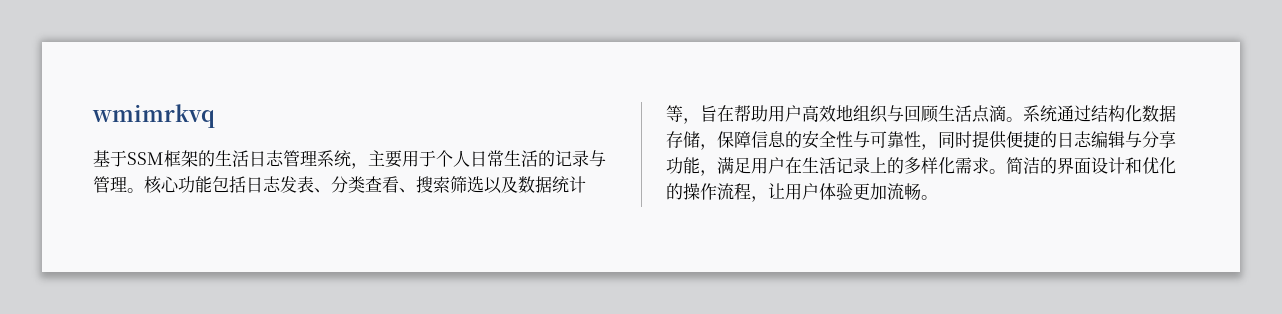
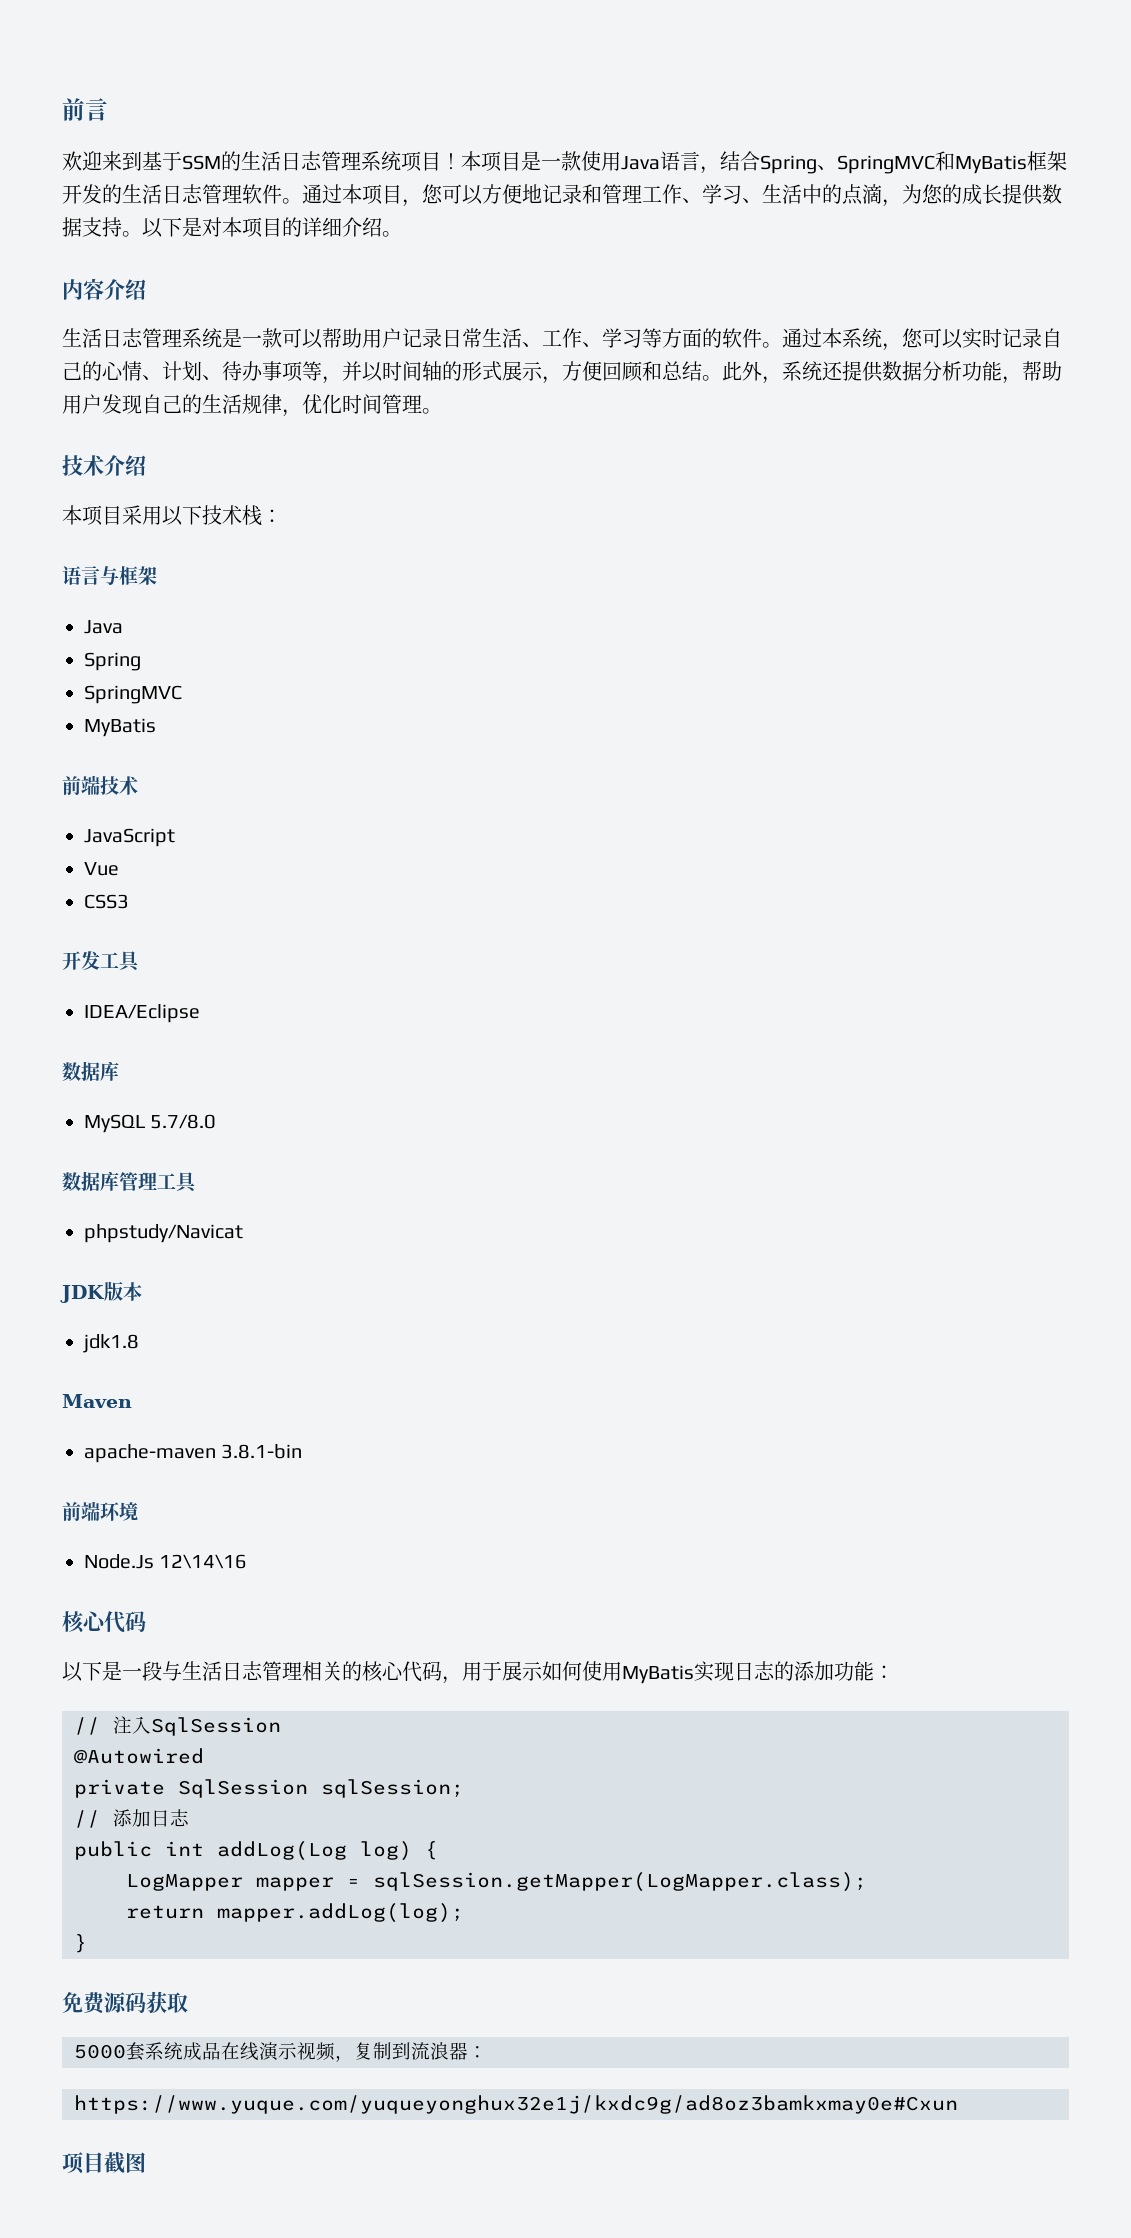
- wmimrkvq
- 基于SSM框架的生活日志管理系统，主要用于个人日常生活的记录与管理。核心功能包括日志发表、分类查看、搜索筛选以及数据统计等，旨在帮助用户高效地组织与回顾生活点滴。系统通过结构化数据存储，保障信息的安全性与可靠性，同时提供便捷的日志编辑与分享功能，满足用户在生活记录上的多样化需求。简洁的界面设计和优化的操作流程，让用户体验更加流畅。
+ 前言
+ 欢迎来到基于SSM的生活日志管理系统项目！本项目是一款使用Java语言，结合Spring、SpringMVC和MyBatis框架开发的生活日志管理软件。通过本项目，您可以方便地记录和管理工作、学习、生活中的点滴，为您的成长提供数据支持。以下是对本项目的详细介绍。
+ 内容介绍
+ 生活日志管理系统是一款可以帮助用户记录日常生活、工作、学习等方面的软件。通过本系统，您可以实时记录自己的心情、计划、待办事项等，并以时间轴的形式展示，方便回顾和总结。此外，系统还提供数据分析功能，帮助用户发现自己的生活规律，优化时间管理。
+ 技术介绍
+ 本项目采用以下技术栈：
+ 语言与框架
+ Java
+ Spring
+ SpringMVC
+ MyBatis
+ 前端技术
+ JavaScript
+ Vue
+ CSS3
+ 开发工具
+ IDEA/Eclipse
+ 数据库
+ MySQL 5.7/8.0
+ 数据库管理工具
+ phpstudy/Navicat
+ JDK版本
+ jdk1.8
+ Maven
+ apache-maven 3.8.1-bin
+ 前端环境
+ Node.Js 12\14\16
+ 核心代码
+ 以下是一段与生活日志管理相关的核心代码，用于展示如何使用MyBatis实现日志的添加功能：
+ // 注入SqlSession
+ @Autowired
+ private SqlSession sqlSession;
+ // 添加日志
+ public int addLog(Log log) {
+ LogMapper mapper = sqlSession.getMapper(LogMapper.class);
+ return mapper.addLog(log);
+ }
+ 免费源码获取
+ 5000套系统成品在线演示视频，复制到流浪器：
+ https://www.yuque.com/yuqueyonghux32e1j/kxdc9g/ad8oz3bamkxmay0e#Cxun
+ 项目截图

